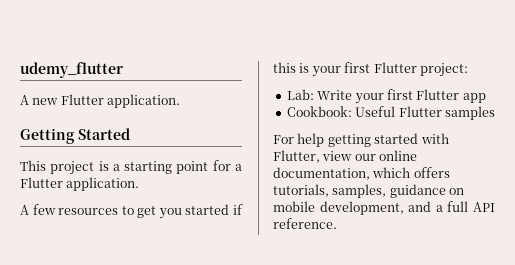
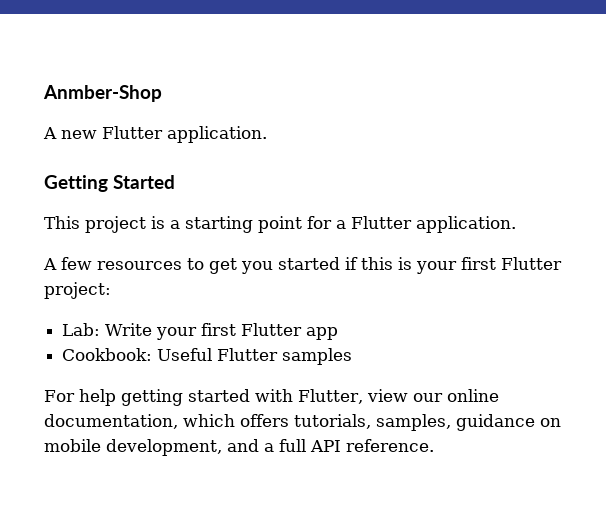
- udemy_flutter
+ Anmber-Shop

